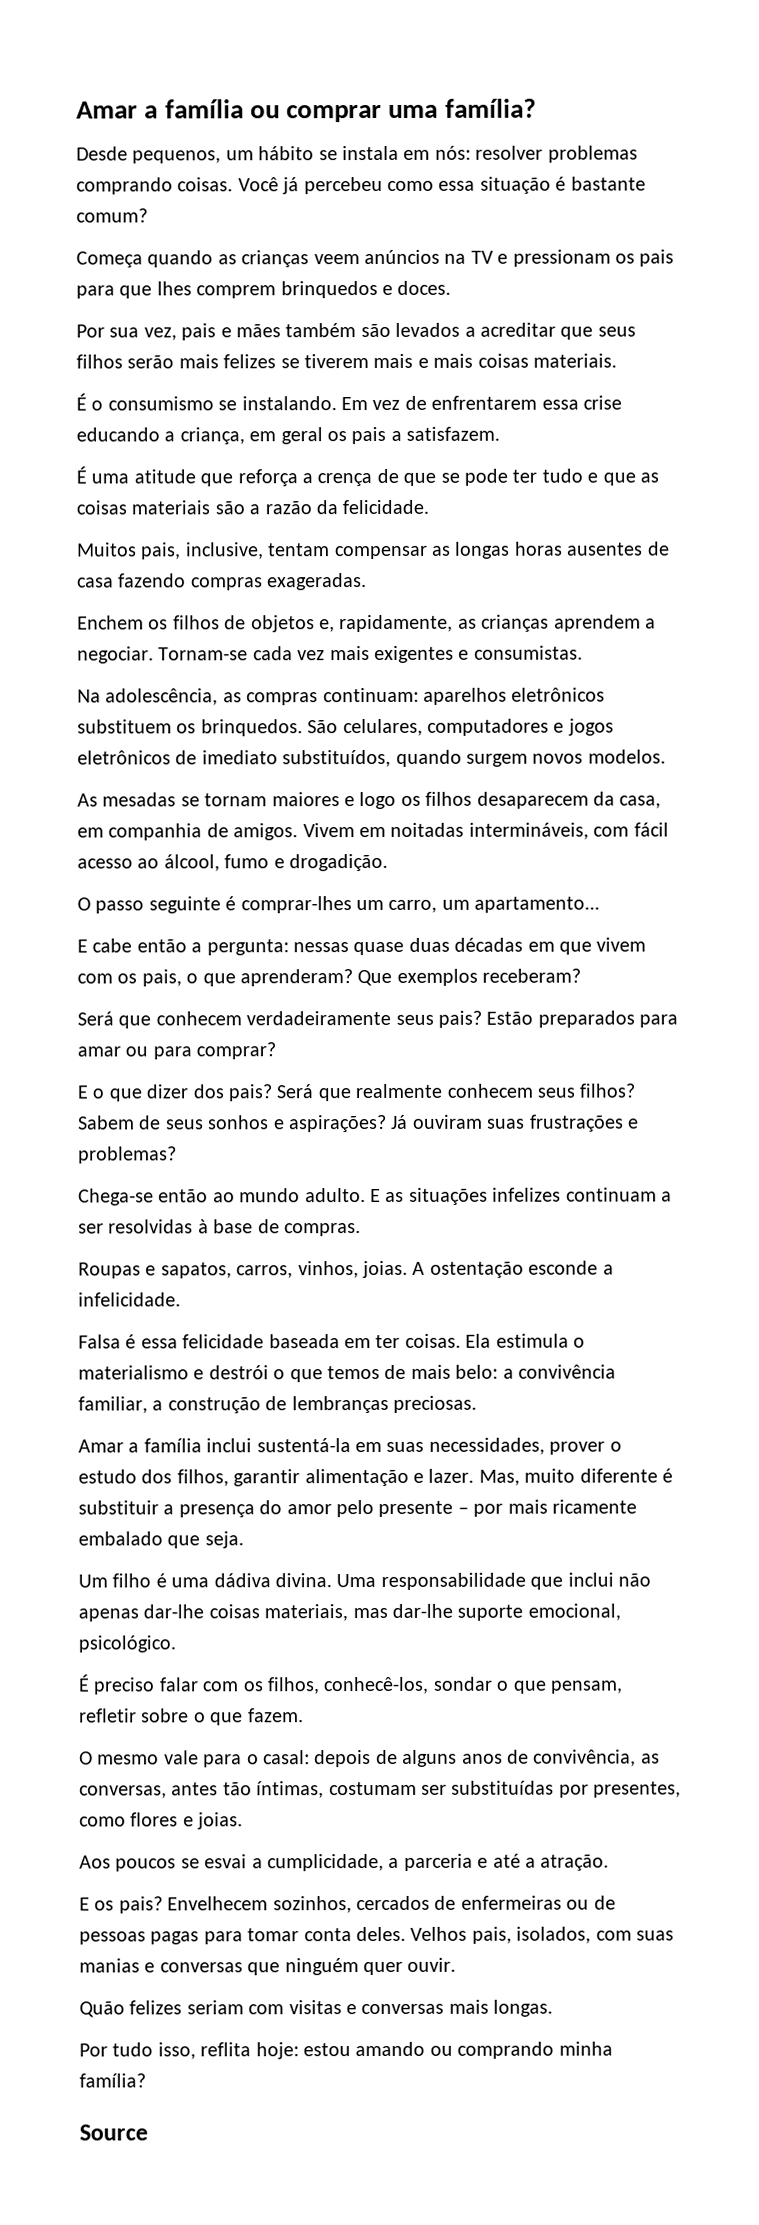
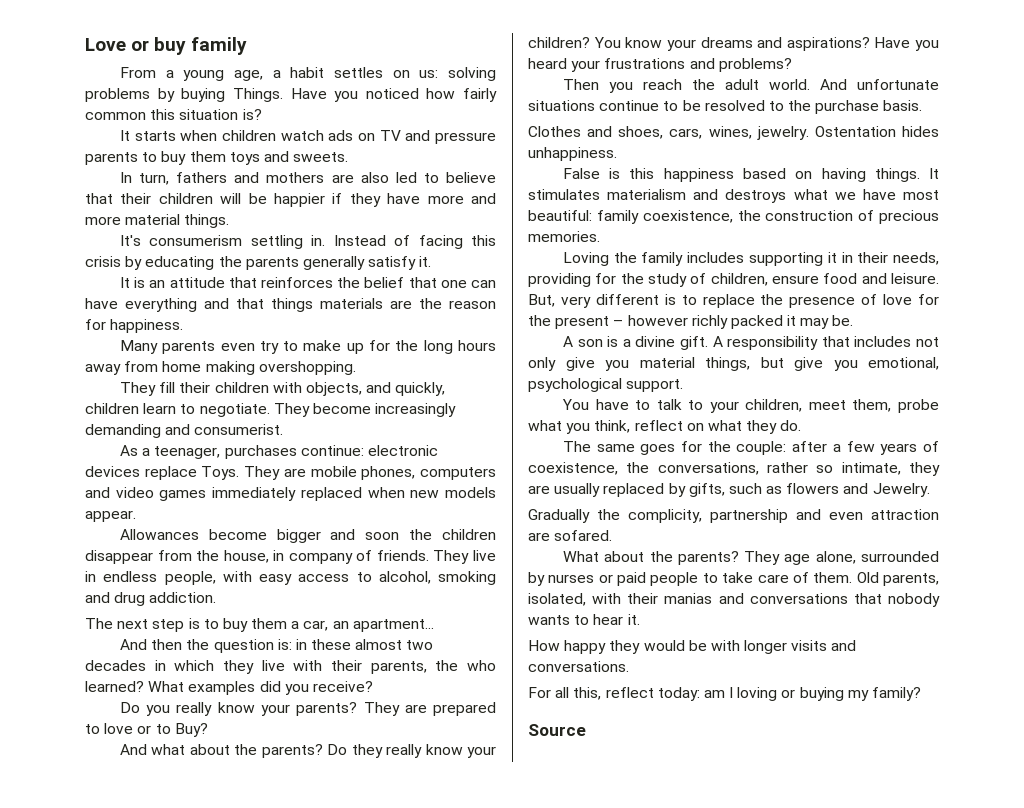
- Amar a família ou comprar uma família?
- Desde pequenos, um hábito se instala em nós: resolver problemas comprando coisas. Você já percebeu como essa situação é bastante comum?
- Começa quando as crianças veem anúncios na TV e pressionam os pais para que lhes comprem brinquedos e doces.
- Por sua vez, pais e mães também são levados a acreditar que seus filhos serão mais felizes se tiverem mais e mais coisas materiais.
- É o consumismo se instalando. Em vez de enfrentarem essa crise educando a criança, em geral os pais a satisfazem.
- É uma atitude que reforça a crença de que se pode ter tudo e que as coisas materiais são a razão da felicidade.
- Muitos pais, inclusive, tentam compensar as longas horas ausentes de casa fazendo compras exageradas.
- Enchem os filhos de objetos e, rapidamente, as crianças aprendem a negociar. Tornam-se cada vez mais exigentes e consumistas.
- Na adolescência, as compras continuam: aparelhos eletrônicos substituem os brinquedos. São celulares, computadores e jogos eletrônicos de imediato substituídos, quando surgem novos modelos.
- As mesadas se tornam maiores e logo os filhos desaparecem da casa, em companhia de amigos. Vivem em noitadas intermináveis, com fácil acesso ao álcool, fumo e drogadição.
- O passo seguinte é comprar-lhes um carro, um apartamento...
- E cabe então a pergunta: nessas quase duas décadas em que vivem com os pais, o que aprenderam? Que exemplos receberam?
- Será que conhecem verdadeiramente seus pais? Estão preparados para amar ou para comprar?
- E o que dizer dos pais? Será que realmente conhecem seus filhos? Sabem de seus sonhos e aspirações? Já ouviram suas frustrações e problemas?
- Chega-se então ao mundo adulto. E as situações infelizes continuam a ser resolvidas à base de compras.
- Roupas e sapatos, carros, vinhos, joias. A ostentação esconde a infelicidade.
- Falsa é essa felicidade baseada em ter coisas. Ela estimula o materialismo e destrói o que temos de mais belo: a convivência familiar, a construção de lembranças preciosas.
- Amar a família inclui sustentá-la em suas necessidades, prover o estudo dos filhos, garantir alimentação e lazer. Mas, muito diferente é substituir a presença do amor pelo presente – por mais ricamente embalado que seja.
- Um filho é uma dádiva divina. Uma responsabilidade que inclui não apenas dar-lhe coisas materiais, mas dar-lhe suporte emocional, psicológico.
- É preciso falar com os filhos, conhecê-los, sondar o que pensam, refletir sobre o que fazem.
- O mesmo vale para o casal: depois de alguns anos de convivência, as conversas, antes tão íntimas, costumam ser substituídas por presentes, como flores e joias.
- Aos poucos se esvai a cumplicidade, a parceria e até a atração.
- E os pais? Envelhecem sozinhos, cercados de enfermeiras ou de pessoas pagas para tomar conta deles. Velhos pais, isolados, com suas manias e conversas que ninguém quer ouvir.
- Quão felizes seriam com visitas e conversas mais longas.
- Por tudo isso, reflita hoje: estou amando ou comprando minha família?
+ Love or buy family
+ From a young age, a habit settles on us: solving problems by buying Things. Have you noticed how fairly common this situation is?
+ It starts when children watch ads on TV and pressure parents to buy them toys and sweets.
+ In turn, fathers and mothers are also led to believe that their children will be happier if they have more and more material things.
+ It's consumerism settling in. Instead of facing this crisis by educating the parents generally satisfy it.
+ It is an attitude that reinforces the belief that one can have everything and that things materials are the reason for happiness.
+ Many parents even try to make up for the long hours away from home making overshopping.
+ They fill their children with objects, and quickly, children learn to negotiate. They become increasingly demanding and consumerist.
+ As a teenager, purchases continue: electronic devices replace Toys. They are mobile phones, computers and video games immediately replaced when new models appear.
+ Allowances become bigger and soon the children disappear from the house, in company of friends. They live in endless people, with easy access to alcohol, smoking and drug addiction.
+ The next step is to buy them a car, an apartment...
+ And then the question is: in these almost two decades in which they live with their parents, the who learned? What examples did you receive?
+ Do you really know your parents? They are prepared to love or to Buy?
+ And what about the parents? Do they really know your children? You know your dreams and aspirations? Have you heard your frustrations and problems?
+ Then you reach the adult world. And unfortunate situations continue to be resolved to the purchase basis.
+ Clothes and shoes, cars, wines, jewelry. Ostentation hides unhappiness.
+ False is this happiness based on having things. It stimulates materialism and destroys what we have most beautiful: family coexistence, the construction of precious memories.
+ Loving the family includes supporting it in their needs, providing for the study of children, ensure food and leisure. But, very different is to replace the presence of love for the present – however richly packed it may be.
+ A son is a divine gift. A responsibility that includes not only give you material things, but give you emotional, psychological support.
+ You have to talk to your children, meet them, probe what you think, reflect on what they do.
+ The same goes for the couple: after a few years of coexistence, the conversations, rather so intimate, they are usually replaced by gifts, such as flowers and Jewelry.
+ Gradually the complicity, partnership and even attraction are sofared.
+ What about the parents? They age alone, surrounded by nurses or paid people to take care of them. Old parents, isolated, with their manias and conversations that nobody wants to hear it.
+ How happy they would be with longer visits and conversations.
+ For all this, reflect today: am I loving or buying my family?

